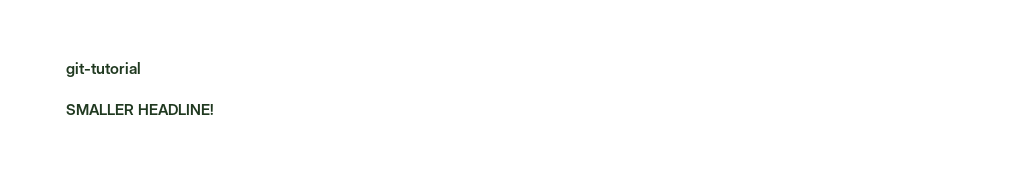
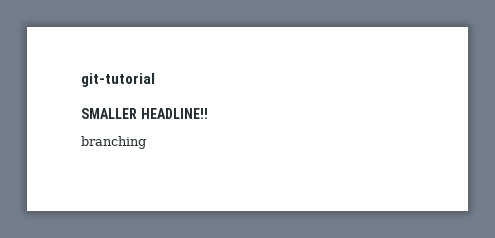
- SMALLER HEADLINE!
+ SMALLER HEADLINE!!
+ branching

